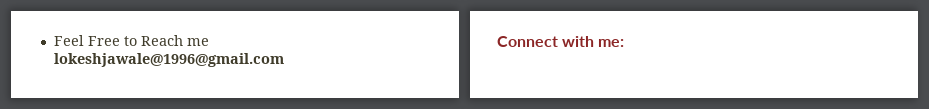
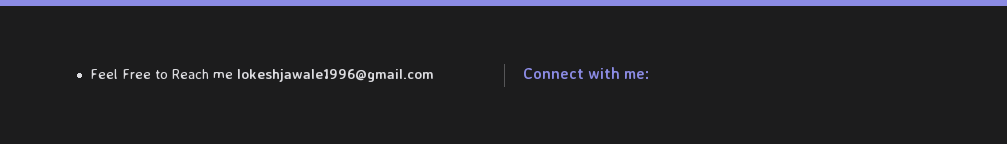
- Feel Free to Reach me lokeshjawale@1996@gmail.com
+ Feel Free to Reach me lokeshjawale1996@gmail.com

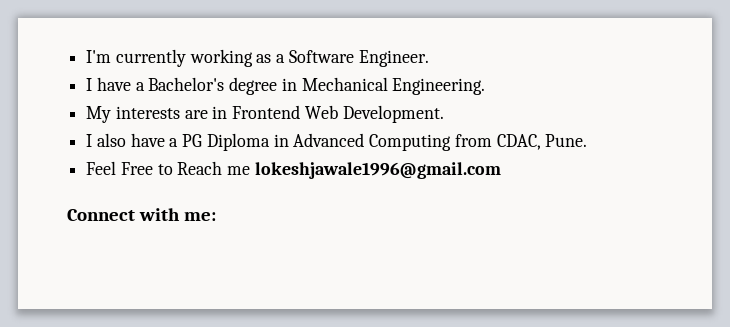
+ I'm currently working as a Software Engineer.
+ I have a Bachelor's degree in Mechanical Engineering.
+ My interests are in Frontend Web Development.
+ I also have a PG Diploma in Advanced Computing from CDAC, Pune.

